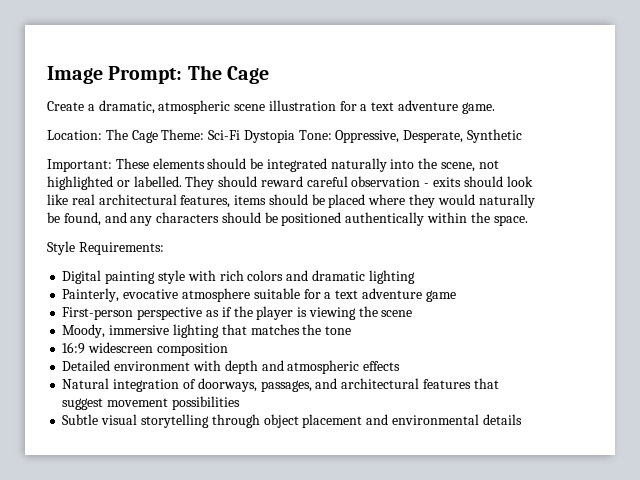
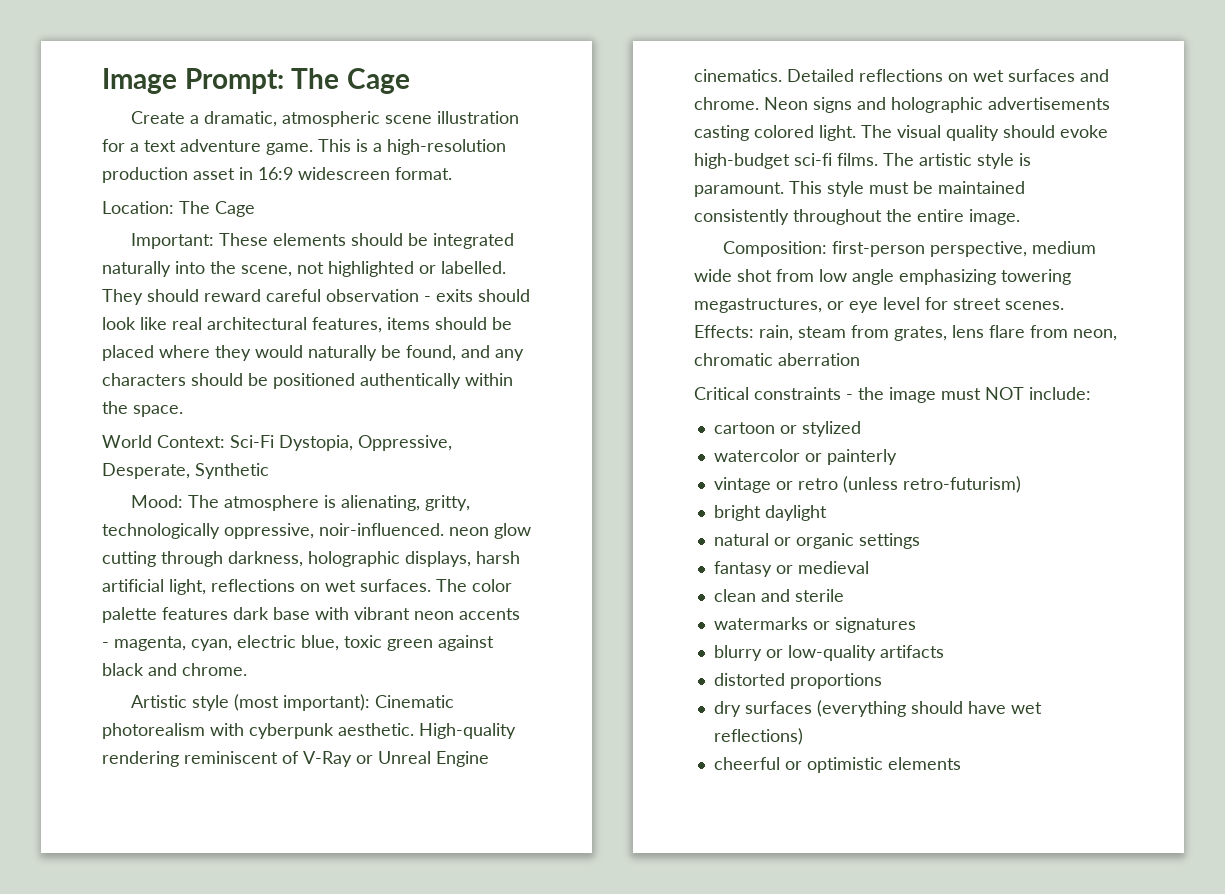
- Create a dramatic, atmospheric scene illustration for a text adventure game.
- Location: The Cage Theme: Sci-Fi Dystopia Tone: Oppressive, Desperate, Synthetic
+ Create a dramatic, atmospheric scene illustration for a text adventure game. This is a high-resolution production asset in 16:9 widescreen format.
+ Location: The Cage
- Style Requirements:
- Digital painting style with rich colors and dramatic lighting
- Painterly, evocative atmosphere suitable for a text adventure game
- First-person perspective as if the player is viewing the scene
- Moody, immersive lighting that matches the tone
- 16:9 widescreen composition
- Detailed environment with depth and atmospheric effects
- Natural integration of doorways, passages, and architectural features that suggest movement possibilities
- Subtle visual storytelling through object placement and environmental details
+ World Context: Sci-Fi Dystopia, Oppressive, Desperate, Synthetic
+ Mood: The atmosphere is alienating, gritty, technologically oppressive, noir-influenced. neon glow cutting through darkness, holographic displays, harsh artificial light, reflections on wet surfaces. The color palette features dark base with vibrant neon accents - magenta, cyan, electric blue, toxic green against black and chrome.
+ Artistic style (most important): Cinematic photorealism with cyberpunk aesthetic. High-quality rendering reminiscent of V-Ray or Unreal Engine cinematics. Detailed reflections on wet surfaces and chrome. Neon signs and holographic advertisements casting colored light. The visual quality should evoke high-budget sci-fi films. The artistic style is paramount. This style must be maintained consistently throughout the entire image.
+ Composition: first-person perspective, medium wide shot from low angle emphasizing towering megastructures, or eye level for street scenes. Effects: rain, steam from grates, lens flare from neon, chromatic aberration
+ Critical constraints - the image must NOT include:
+ cartoon or stylized
+ watercolor or painterly
+ vintage or retro (unless retro-futurism)
+ bright daylight
+ natural or organic settings
+ fantasy or medieval
+ clean and sterile
+ watermarks or signatures
+ blurry or low-quality artifacts
+ distorted proportions
+ dry surfaces (everything should have wet reflections)
+ cheerful or optimistic elements

